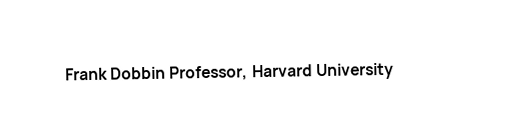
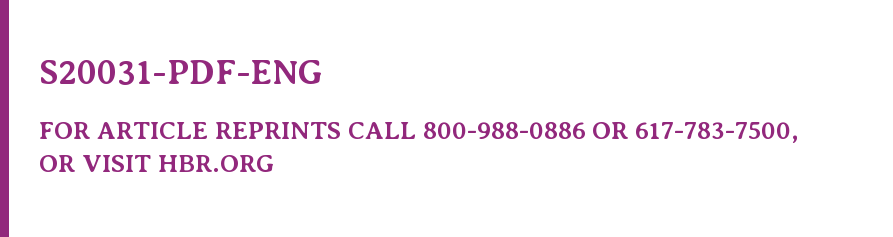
- Frank Dobbin Professor, Harvard University
+ S20031-PDF-ENG
+ FOR ARTICLE REPRINTS CALL 800-988-0886 OR 617-783-7500, OR VISIT HBR.ORG

